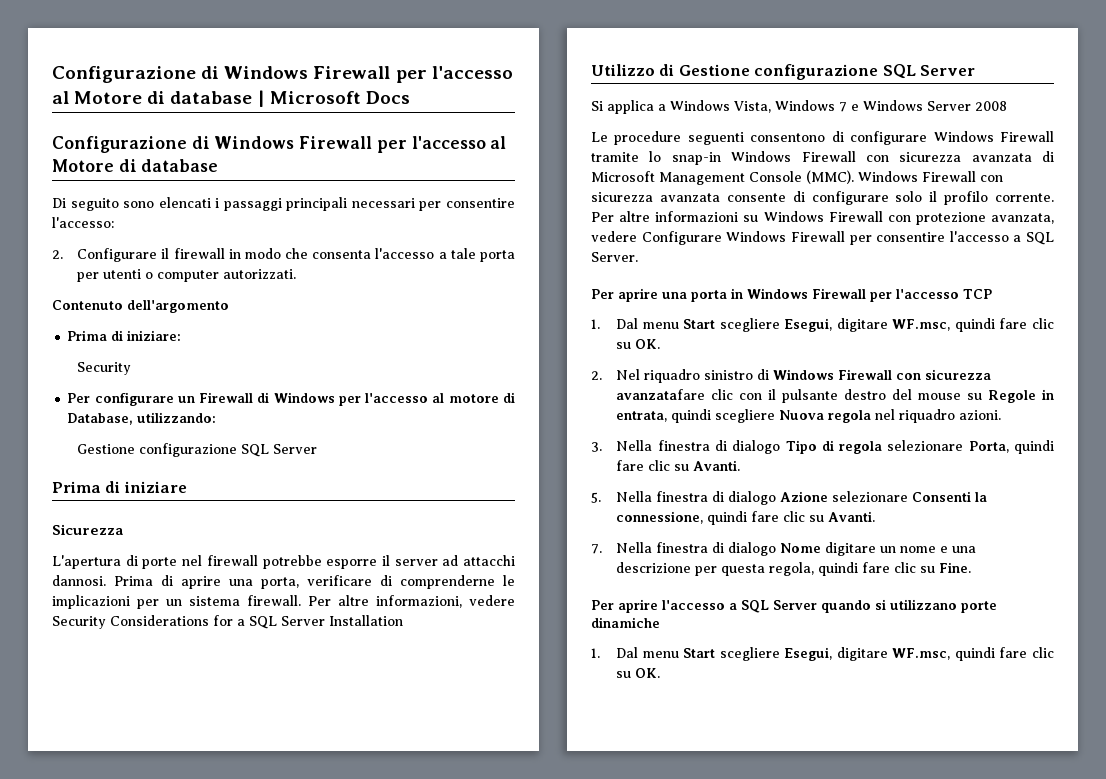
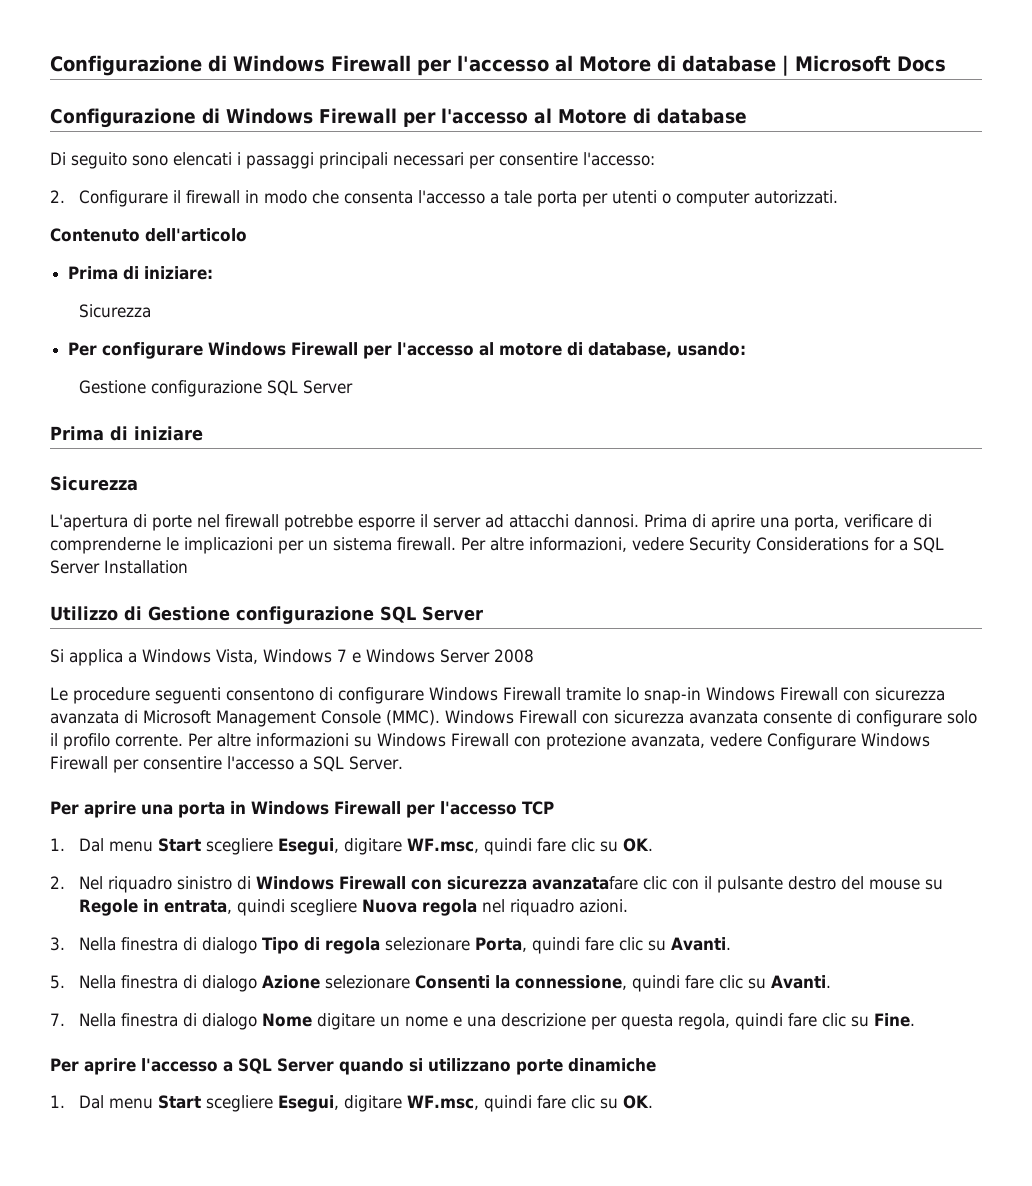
- Contenuto dell'argomento
+ Contenuto dell'articolo
  Prima di iniziare:
- Security
+ Sicurezza
- Per configurare un Firewall di Windows per l'accesso al motore di Database, utilizzando:
+ Per configurare Windows Firewall per l'accesso al motore di database, usando:

